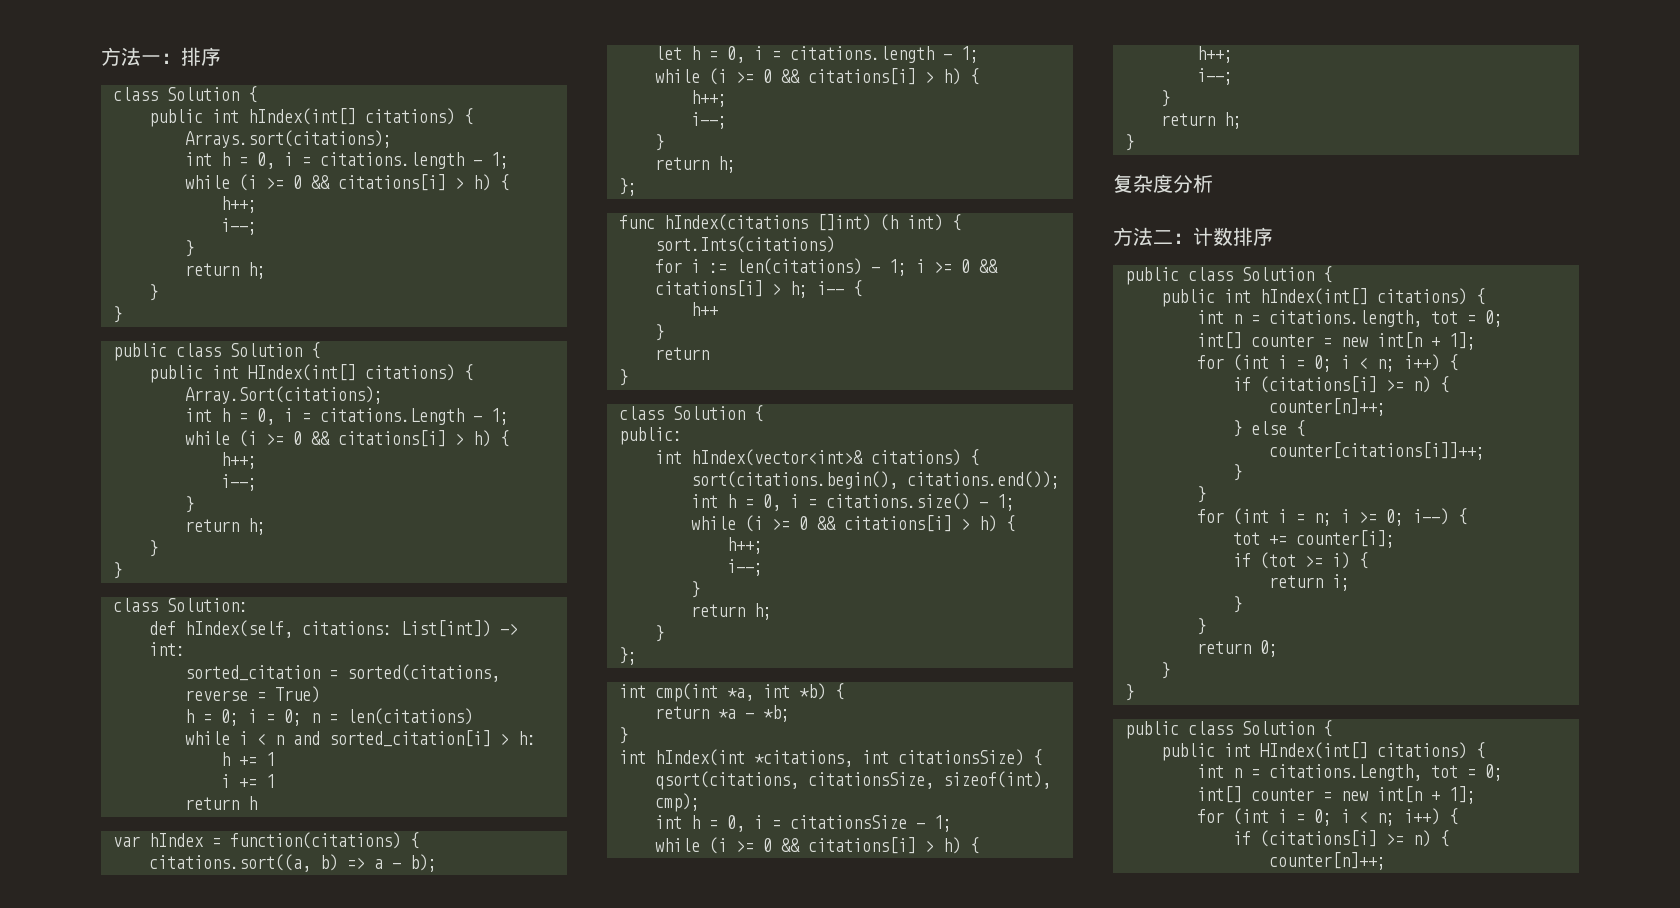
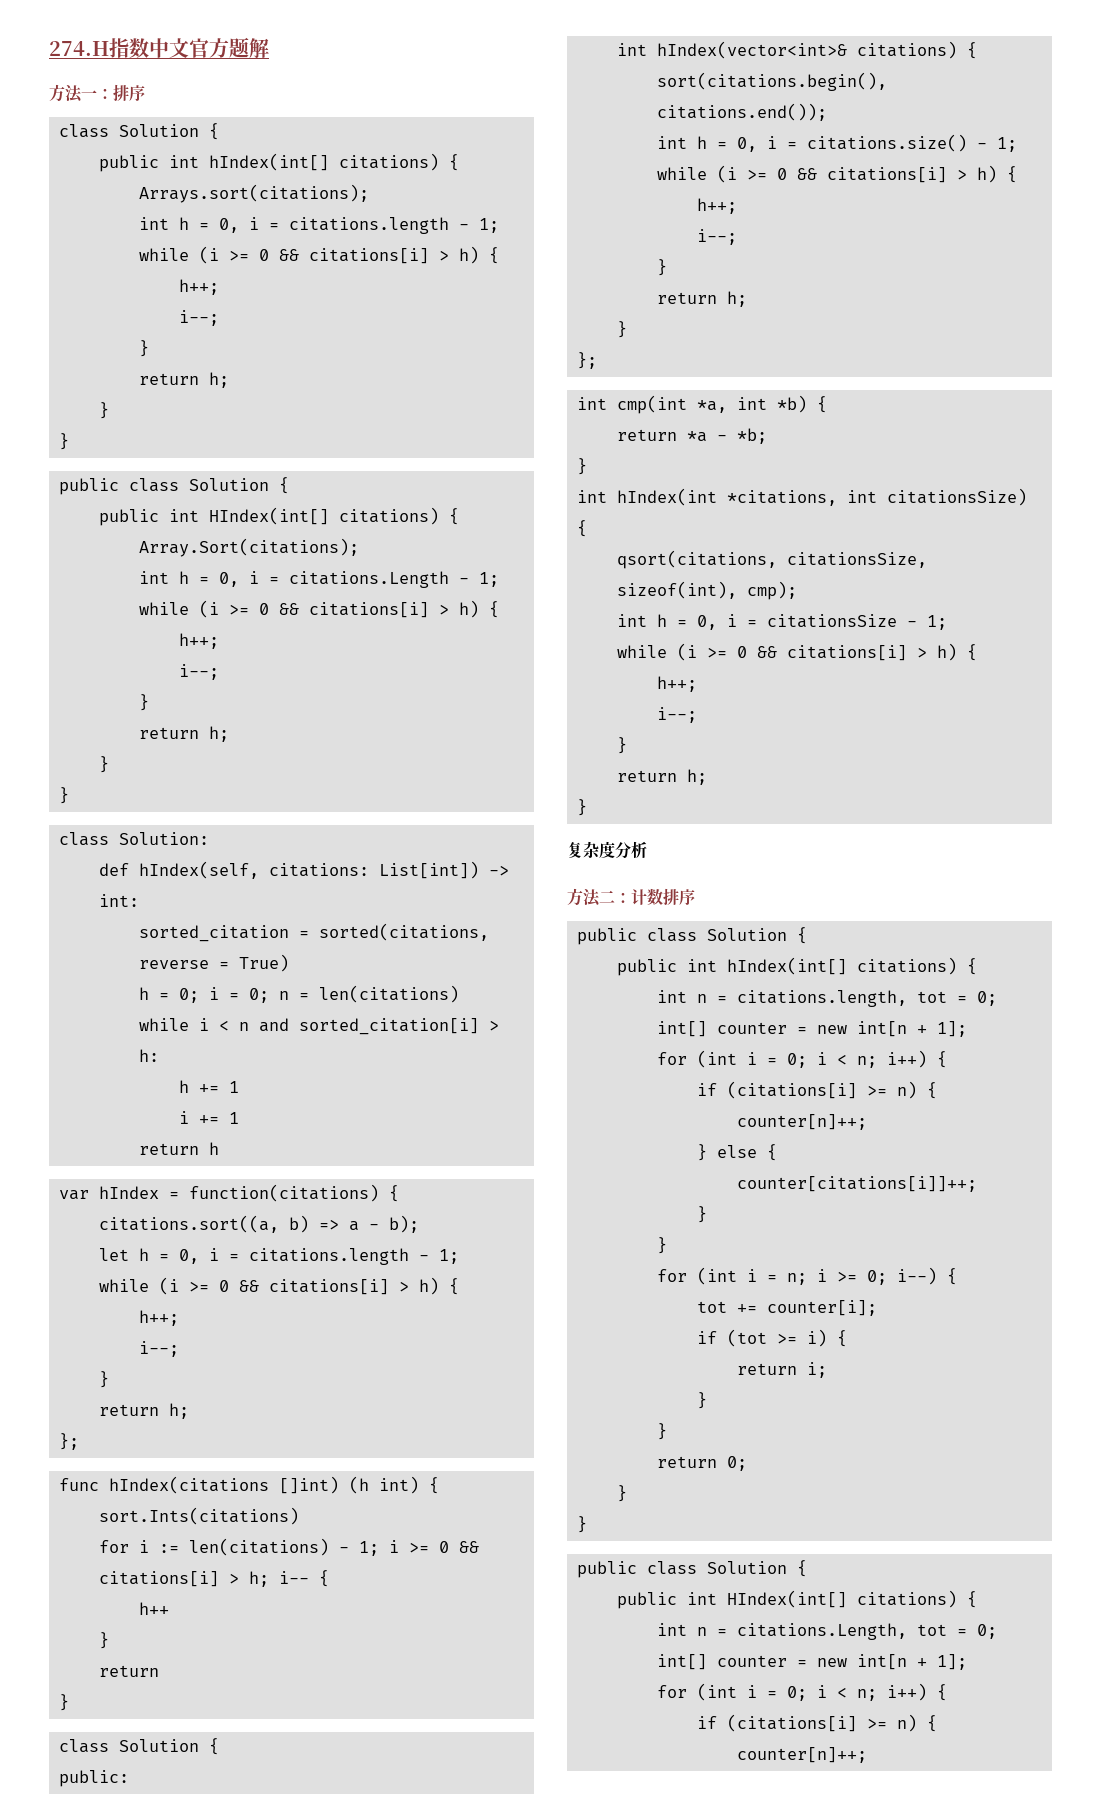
+ 274.H指数中文官方题解

